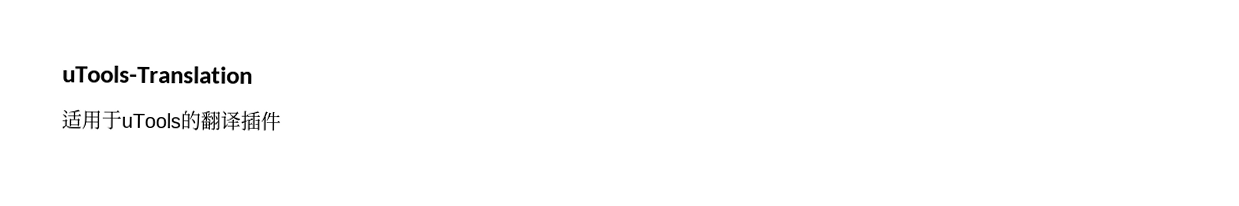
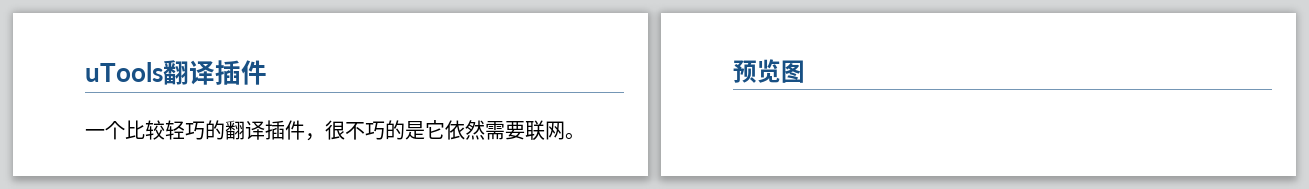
- uTools-Translation
- 适用于uTools的翻译插件
+ uTools翻译插件
+ 一个比较轻巧的翻译插件，很不巧的是它依然需要联网。
+ 预览图

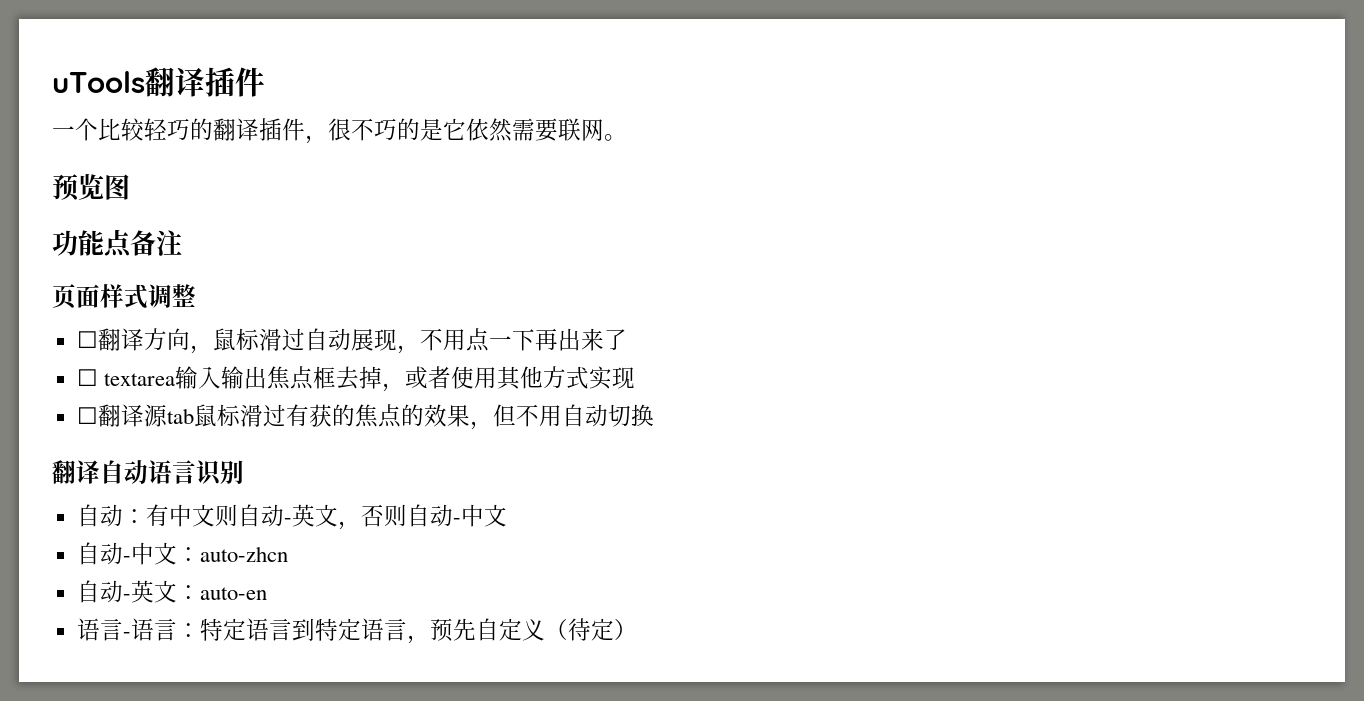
+ 功能点备注
+ 页面样式调整
+ ☐翻译方向，鼠标滑过自动展现，不用点一下再出来了
+ ☐ textarea输入输出焦点框去掉，或者使用其他方式实现
+ ☐翻译源tab鼠标滑过有获的焦点的效果，但不用自动切换
+ 翻译自动语言识别
+ 自动：有中文则自动-英文，否则自动-中文
+ 自动-中文：auto-zhcn
+ 自动-英文：auto-en
+ 语言-语言：特定语言到特定语言，预先自定义（待定）

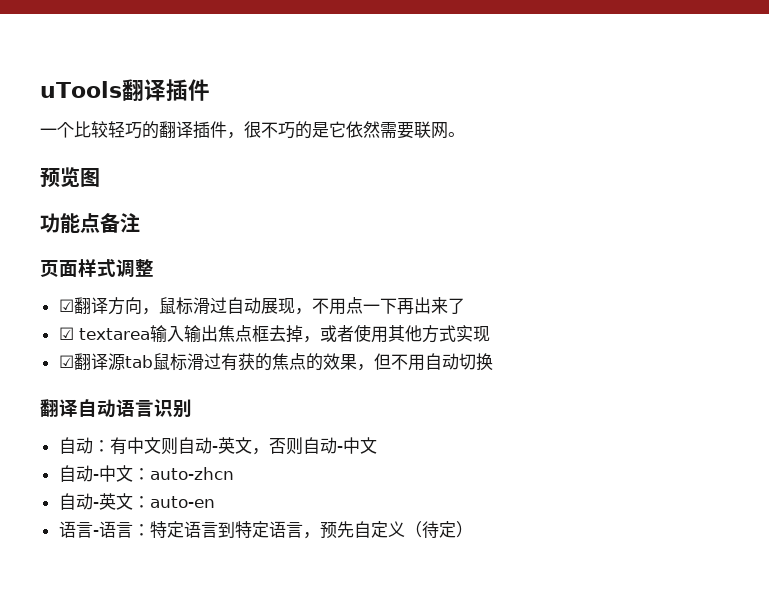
- ☐翻译方向，鼠标滑过自动展现，不用点一下再出来了
+ ☑翻译方向，鼠标滑过自动展现，不用点一下再出来了
- ☐ textarea输入输出焦点框去掉，或者使用其他方式实现
+ ☑ textarea输入输出焦点框去掉，或者使用其他方式实现
- ☐翻译源tab鼠标滑过有获的焦点的效果，但不用自动切换
+ ☑翻译源tab鼠标滑过有获的焦点的效果，但不用自动切换

